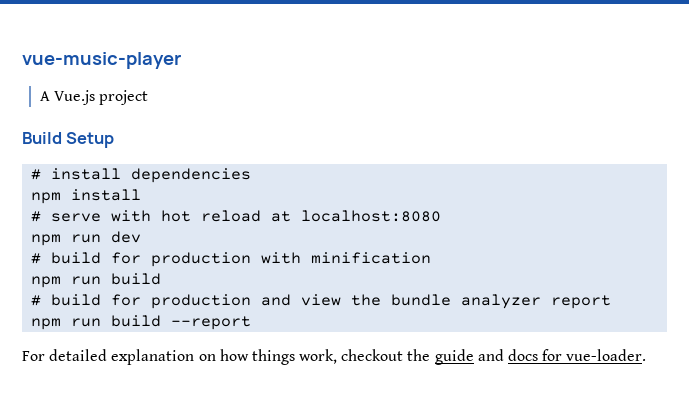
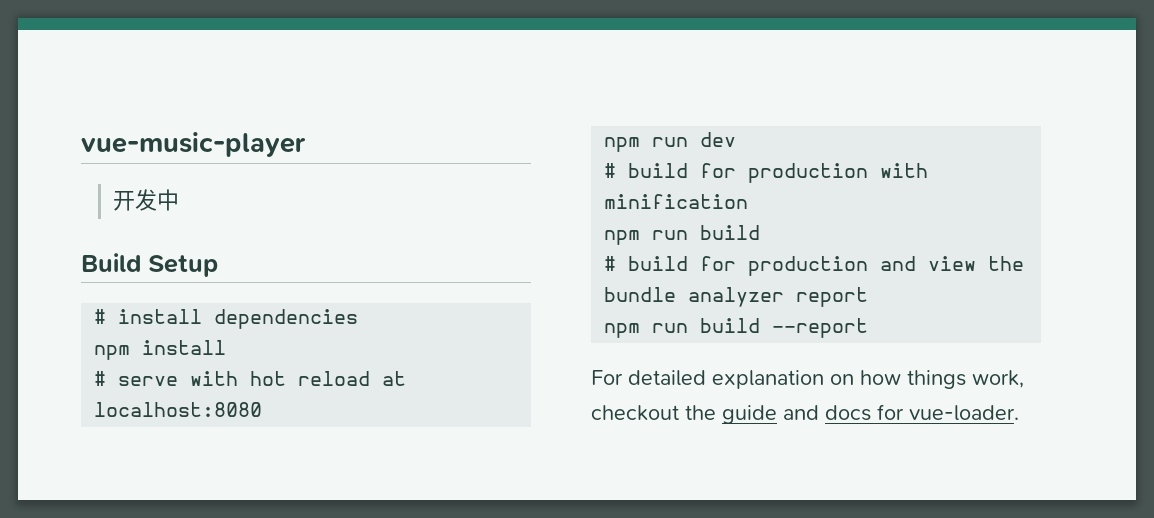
- A Vue.js project
+ 开发中

